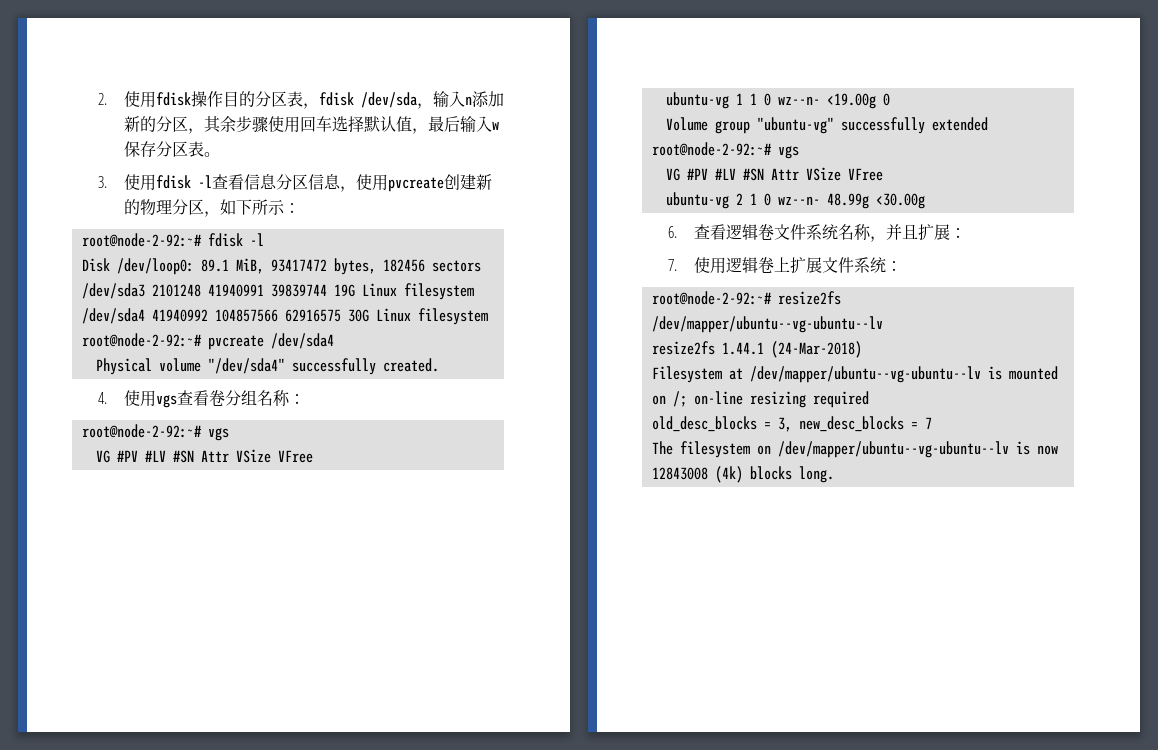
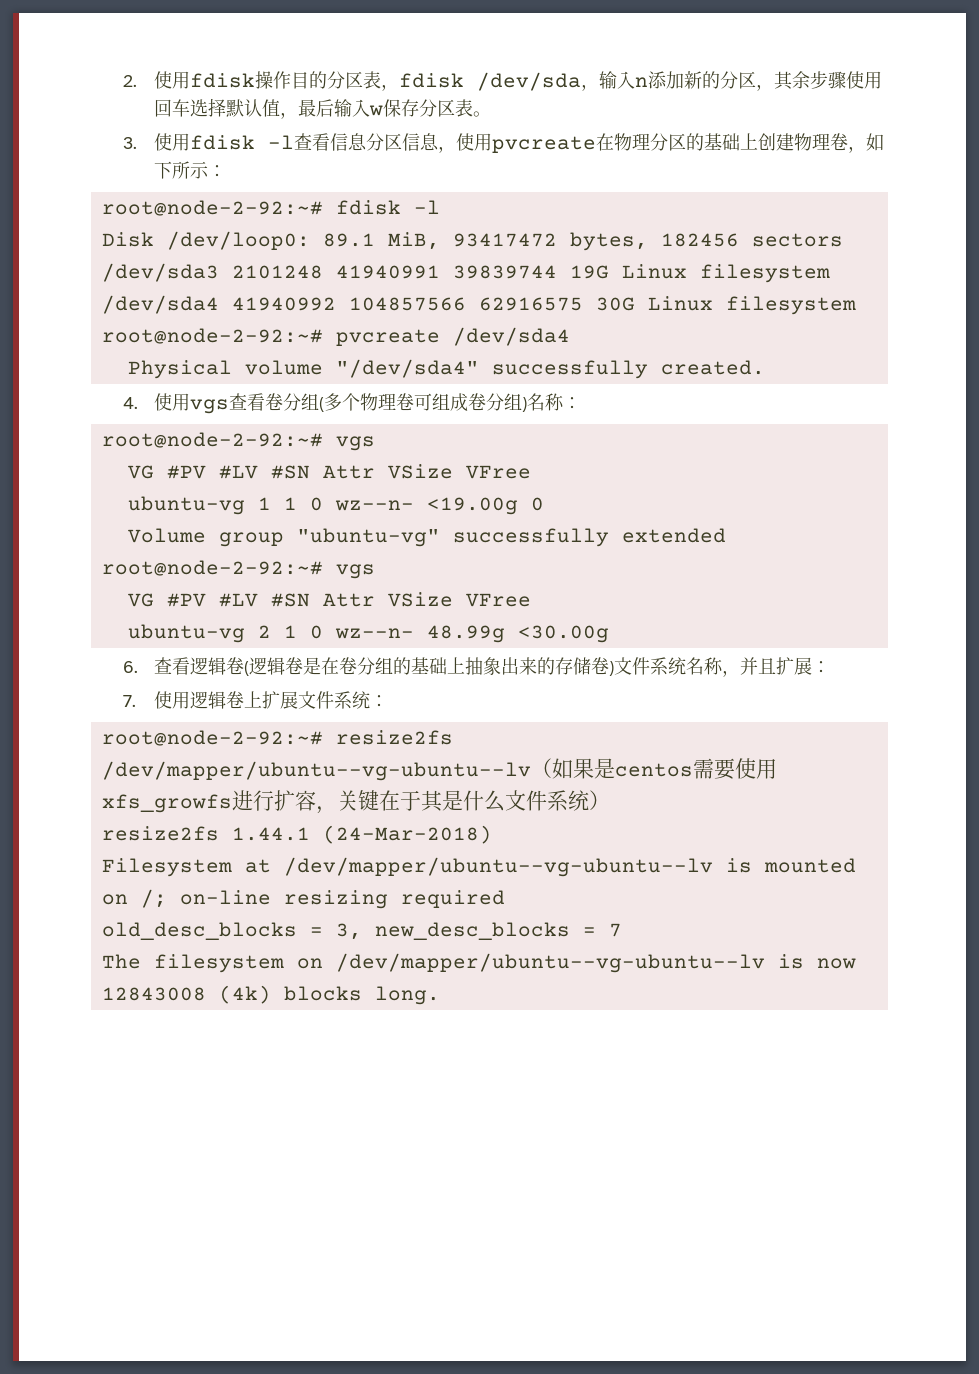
- 3.使用fdisk -l查看信息分区信息，使用pvcreate创建新的物理分区，如下所示：
+ 3.使用fdisk -l查看信息分区信息，使用pvcreate在物理分区的基础上创建物理卷，如下所示：
- 4.使用vgs查看卷分组名称：
+ 4.使用vgs查看卷分组(多个物理卷可组成卷分组)名称：
- 6.查看逻辑卷文件系统名称，并且扩展：
+ 6.查看逻辑卷(逻辑卷是在卷分组的基础上抽象出来的存储卷)文件系统名称，并且扩展：
- root@node-2-92:~# resize2fs /dev/mapper/ubuntu--vg-ubuntu--lv
+ root@node-2-92:~# resize2fs /dev/mapper/ubuntu--vg-ubuntu--lv（如果是centos需要使用xfs_growfs进行扩容，关键在于其是什么文件系统）

